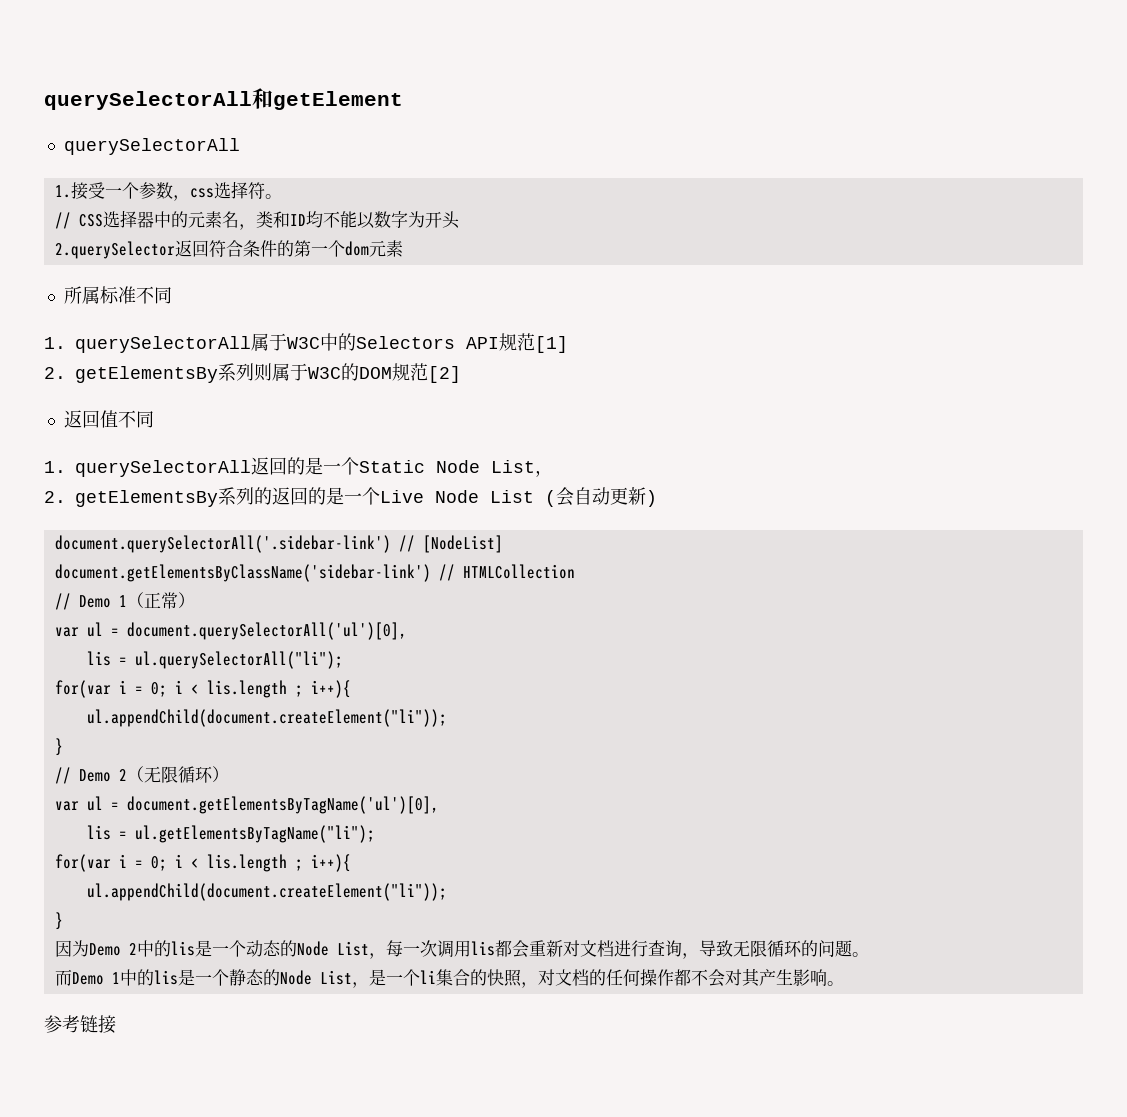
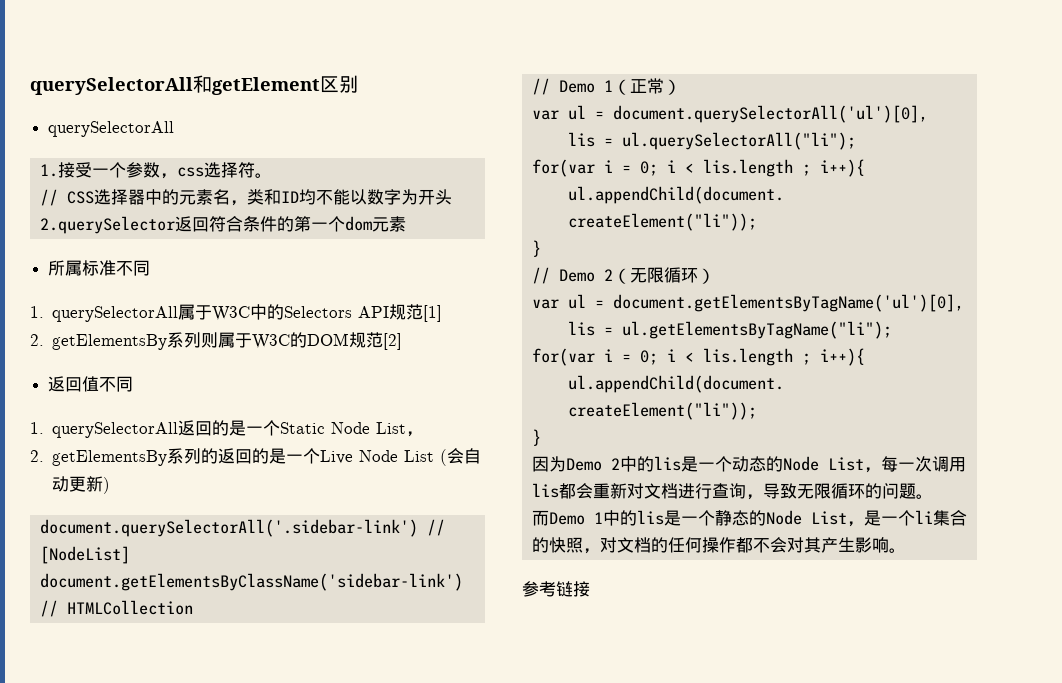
- querySelectorAll和getElement
+ querySelectorAll和getElement区别

